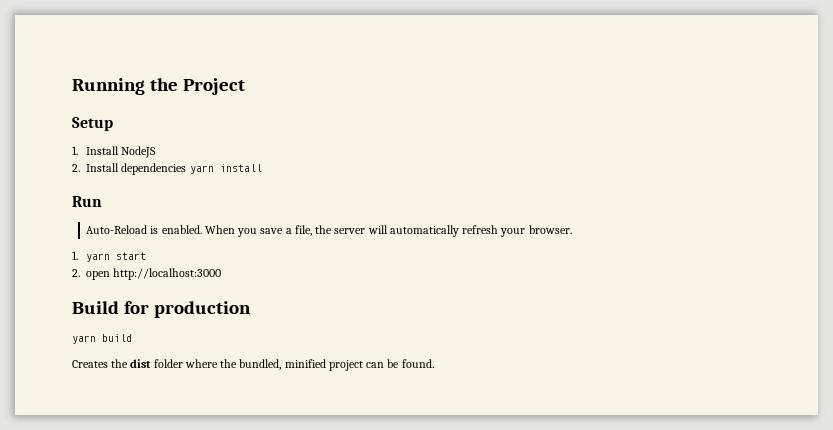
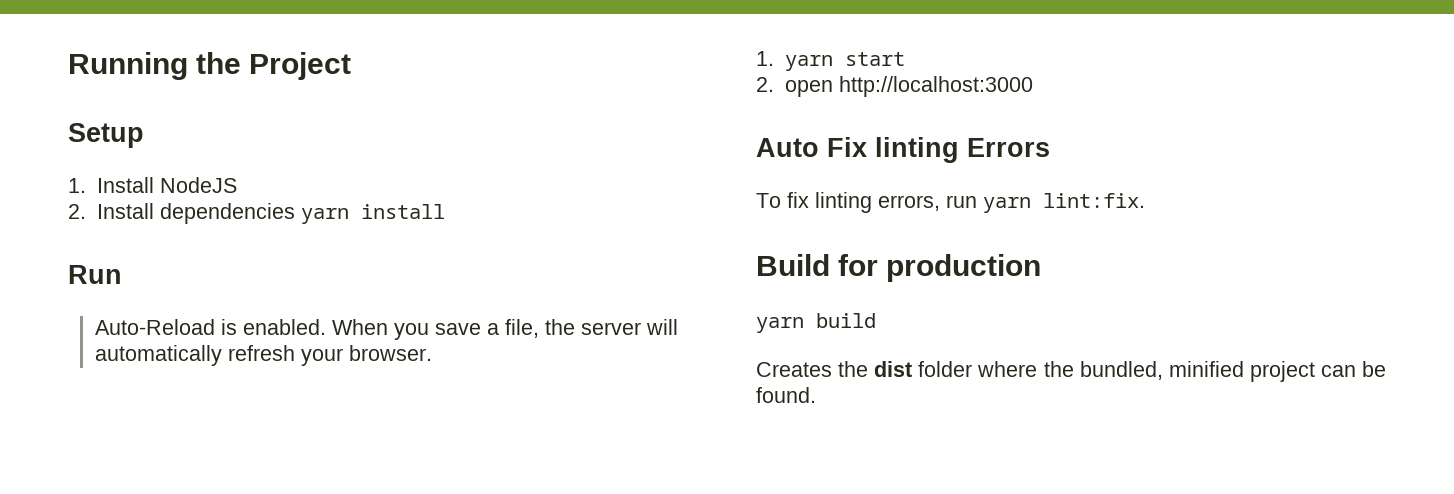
+ Auto Fix linting Errors
+ To fix linting errors, run yarn lint:fix.

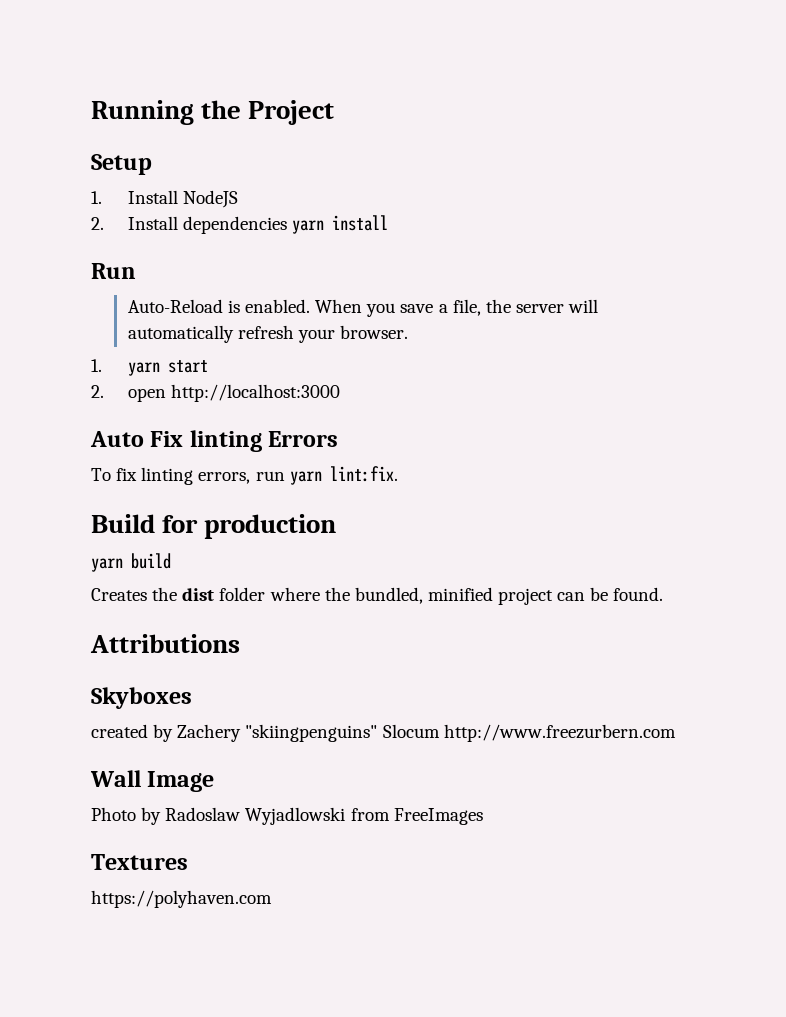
+ Attributions
+ Skyboxes
+ created by Zachery "skiingpenguins" Slocum http://www.freezurbern.com
+ Wall Image
+ Photo by Radoslaw Wyjadlowski from FreeImages
+ Textures
+ https://polyhaven.com

